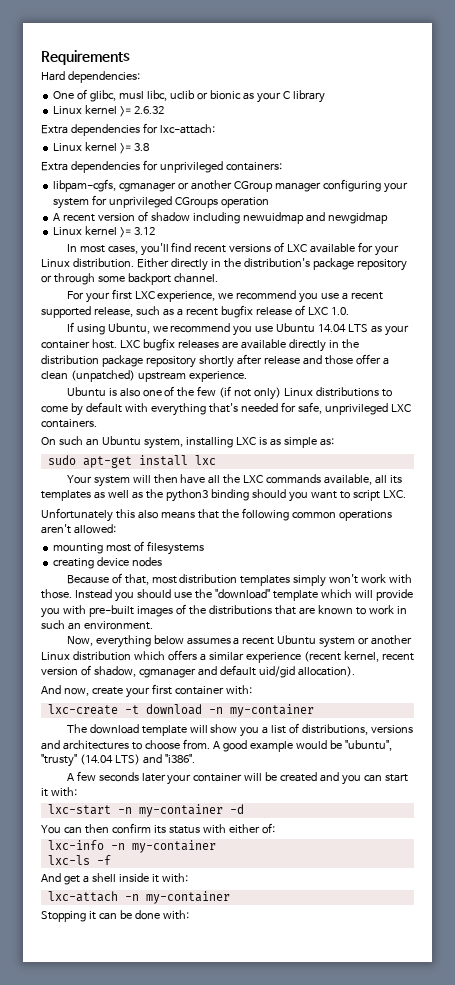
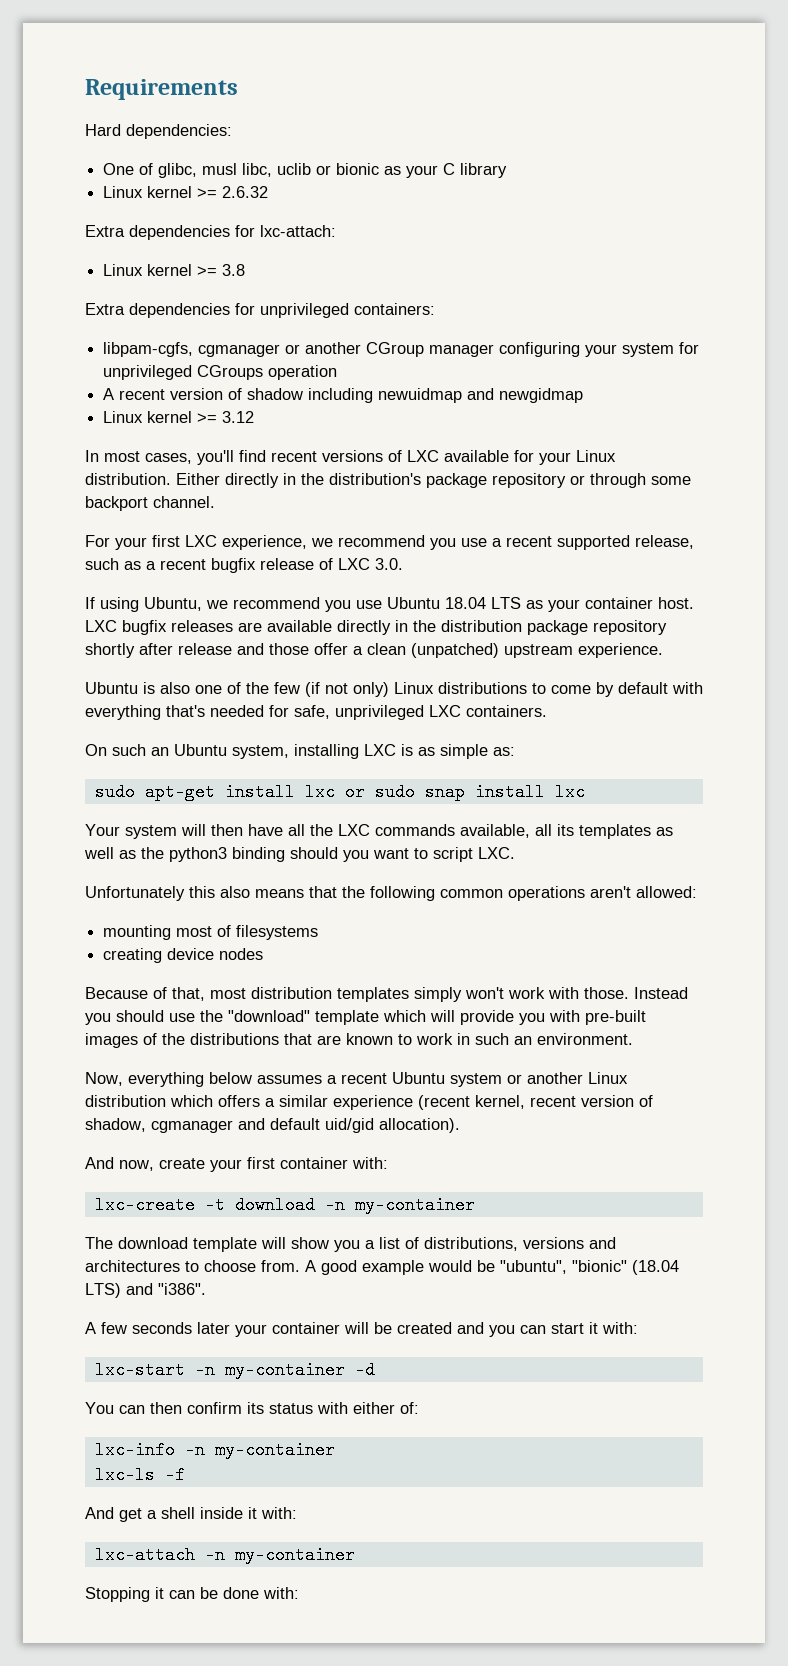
- For your first LXC experience, we recommend you use a recent supported release, such as a recent bugfix release of LXC 1.0.
+ For your first LXC experience, we recommend you use a recent supported release, such as a recent bugfix release of LXC 3.0.
- If using Ubuntu, we recommend you use Ubuntu 14.04 LTS as your container host.
+ If using Ubuntu, we recommend you use Ubuntu 18.04 LTS as your container host.
- sudo apt-get install lxc
+ sudo apt-get install lxc or sudo snap install lxc
- A good example would be "ubuntu", "trusty" (14.04 LTS) and "i386".
+ A good example would be "ubuntu", "bionic" (18.04 LTS) and "i386".

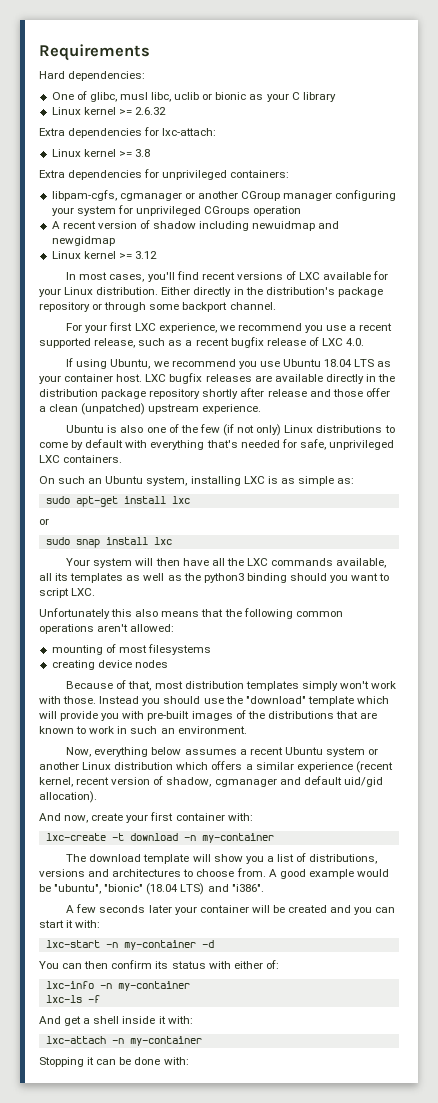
- For your first LXC experience, we recommend you use a recent supported release, such as a recent bugfix release of LXC 3.0.
+ For your first LXC experience, we recommend you use a recent supported release, such as a recent bugfix release of LXC 4.0.
- sudo apt-get install lxc or sudo snap install lxc
+ sudo apt-get install lxc
+ or
+ sudo snap install lxc
- mounting most of filesystems
+ mounting of most filesystems

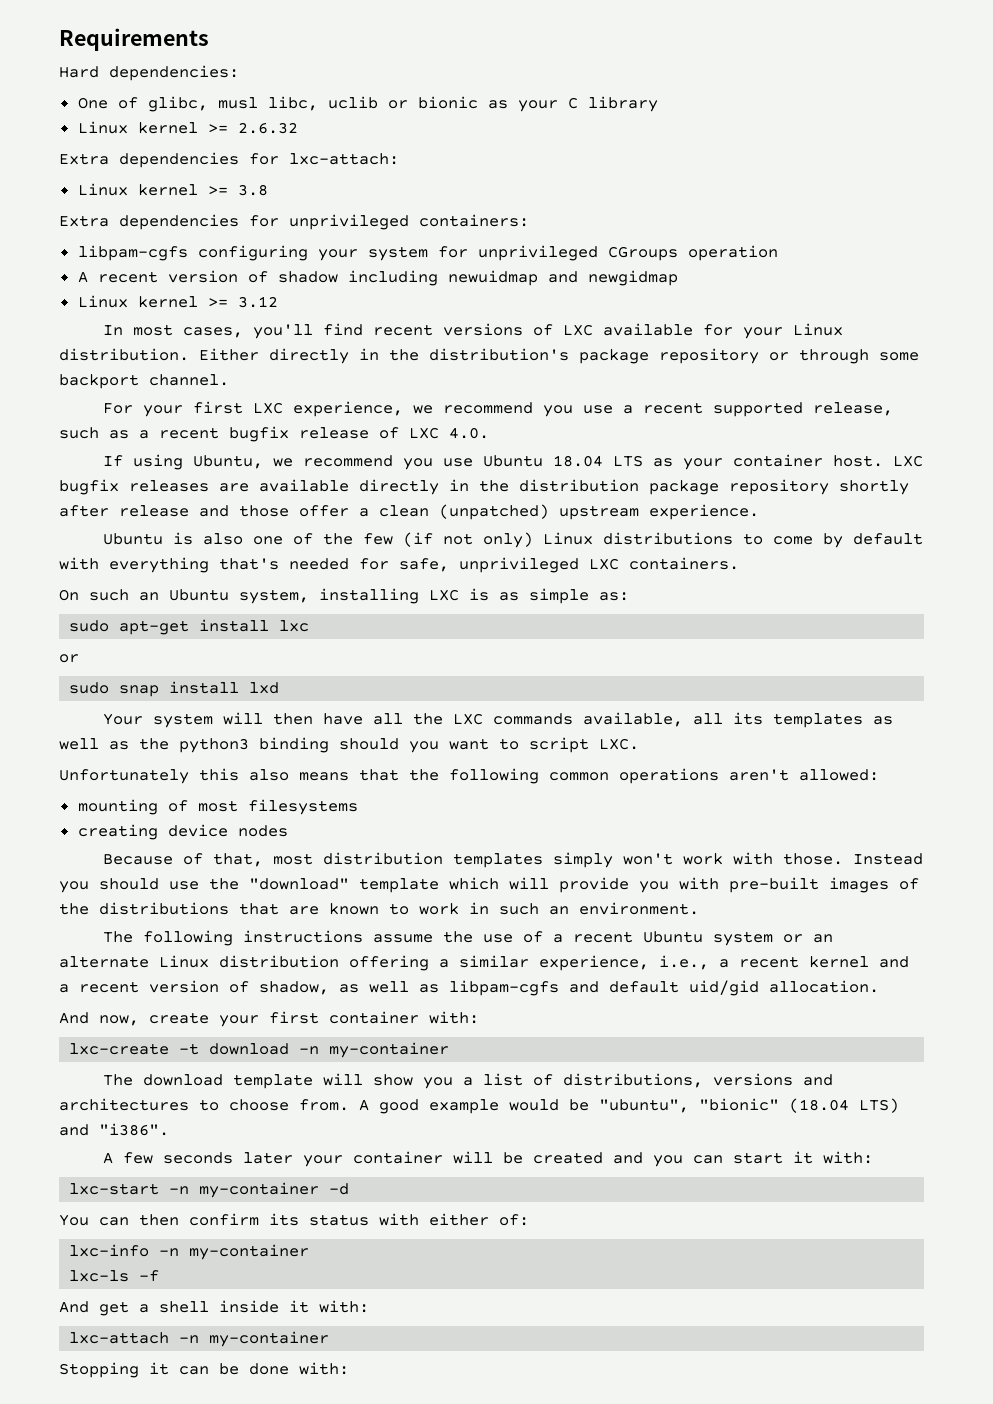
- libpam-cgfs, cgmanager or another CGroup manager configuring your system for unprivileged CGroups operation
+ libpam-cgfs configuring your system for unprivileged CGroups operation
- sudo snap install lxc
+ sudo snap install lxd
- Now, everything below assumes a recent Ubuntu system or another Linux distribution which offers a similar experience (recent kernel, recent version of shadow, cgmanager and default uid/gid allocation).
+ The following instructions assume the use of a recent Ubuntu system or an alternate Linux distribution offering a similar experience, i.e., a recent kernel and a recent version of shadow, as well as libpam-cgfs and default uid/gid allocation.

